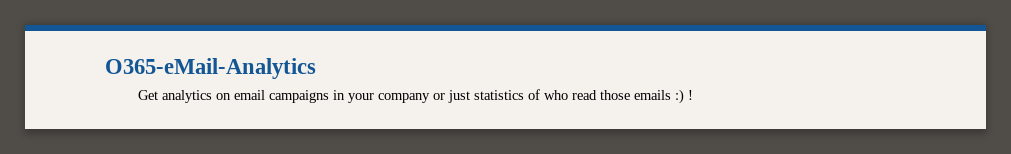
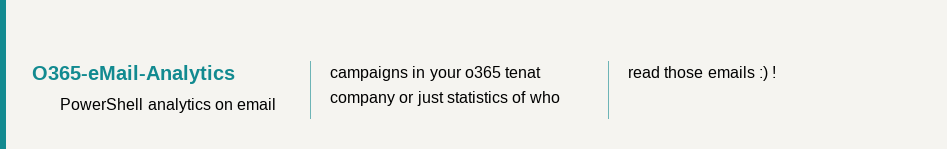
- Get analytics on email campaigns in your company or just statistics of who read those emails :) !
+ PowerShell analytics on email campaigns in your o365 tenat company or just statistics of who read those emails :) !

